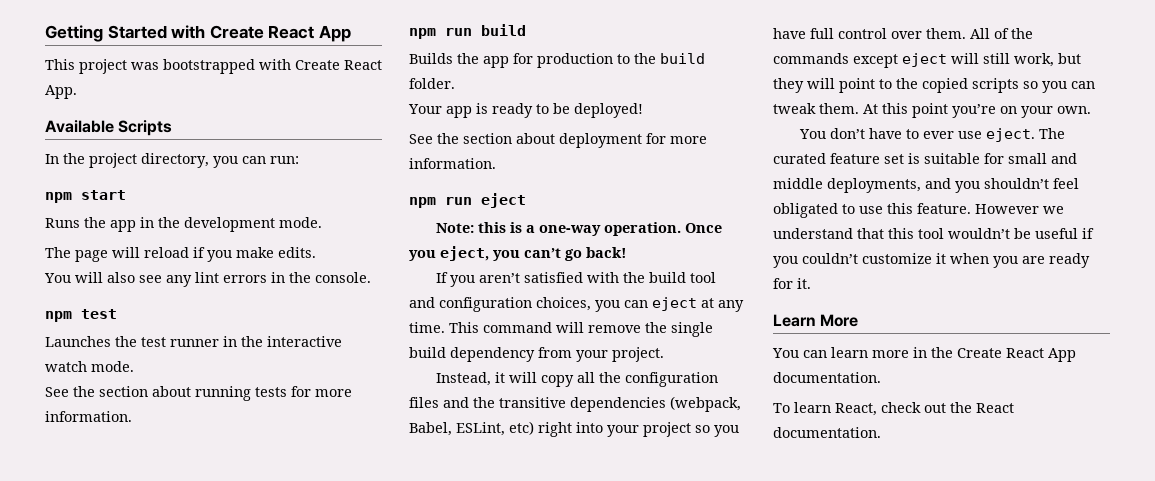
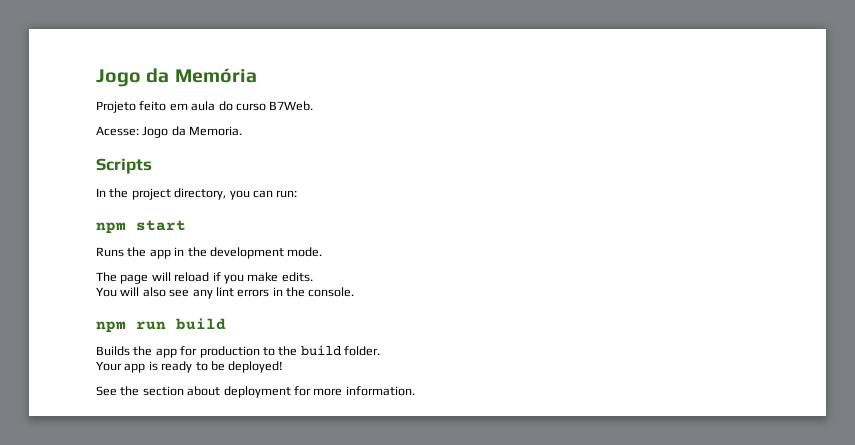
- Getting Started with Create React App
- This project was bootstrapped with Create React App.
- Available Scripts
+ Jogo da Memória
+ Projeto feito em aula do curso B7Web.
+ Acesse: Jogo da Memoria.
+ Scripts
- npm test
- Launches the test runner in the interactive watch mode.
- See the section about running tests for more information.
- npm run eject
- Note: this is a one-way operation. Once you eject, you can’t go back!
- If you aren’t satisfied with the build tool and configuration choices, you can eject at any time. This command will remove the single build dependency from your project.
- Instead, it will copy all the configuration files and the transitive dependencies (webpack, Babel, ESLint, etc) right into your project so you have full control over them. All of the commands except eject will still work, but they will point to the copied scripts so you can tweak them. At this point you’re on your own.
- You don’t have to ever use eject. The curated feature set is suitable for small and middle deployments, and you shouldn’t feel obligated to use this feature. However we understand that this tool wouldn’t be useful if you couldn’t customize it when you are ready for it.
- Learn More
- You can learn more in the Create React App documentation.
- To learn React, check out the React documentation.

